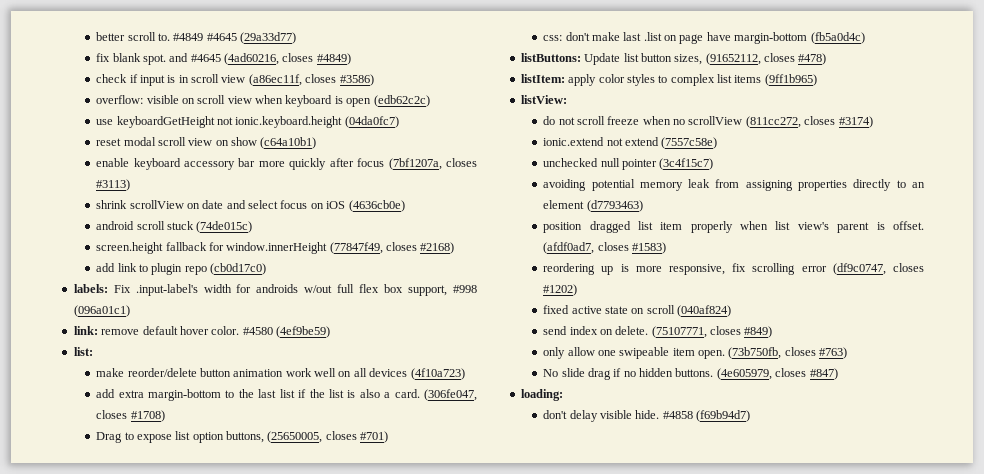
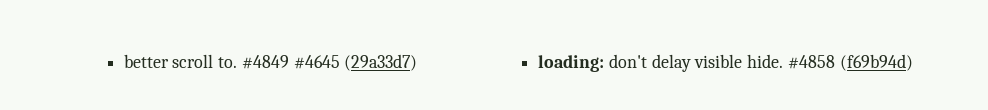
- #4849 #4645 (29a33d77)
- fix blank spot. and #4645 (4ad60216, closes #4849)
- check if input is in scroll view (a86ec11f, closes #3586)
- overflow: visible on scroll view when keyboard is open (edb62c2c)
- use keyboardGetHeight not ionic.keyboard.height (04da0fc7)
- reset modal scroll view on show (c64a10b1)
- enable keyboard accessory bar more quickly after focus (7bf1207a, closes #3113)
- shrink scrollView on date and select focus on iOS (4636cb0e)
- android scroll stuck (74de015c)
- screen.height fallback for window.innerHeight (77847f49, closes #2168)
- add link to plugin repo (cb0d17c0)
- labels: Fix .input-label's width for androids w/out full flex box support, #998 (096a01c1)
- link: remove default hover color. #4580 (4ef9be59)
- list:
- make reorder/delete button animation work well on all devices (4f10a723)
- add extra margin-bottom to the last list if the list is also a card. (306fe047, closes #1708)
- Drag to expose list option buttons, (25650005, closes #701)
- css: don't make last .list on page have margin-bottom (fb5a0d4c)
- listButtons: Update list button sizes, (91652112, closes #478)
- listItem: apply color styles to complex list items (9ff1b965)
- listView:
- do not scroll freeze when no scrollView (811cc272, closes #3174)
- ionic.extend not extend (7557c58e)
- unchecked null pointer (3c4f15c7)
- avoiding potential memory leak from assigning properties directly to an element (d7793463)
- position dragged list item properly when list view's parent is offset. (afdf0ad7, closes #1583)
- reordering up is more responsive, fix scrolling error (df9c0747, closes #1202)
- fixed active state on scroll (040af824)
- send index on delete. (75107771, closes #849)
- only allow one swipeable item open. (73b750fb, closes #763)
- No slide drag if no hidden buttons. (4e605979, closes #847)
+ #4849 #4645 (29a33d7)
- loading:
- don't delay visible hide.
+ loading: don't delay visible hide.
- #4858 (f69b94d7)
+ #4858 (f69b94d)

